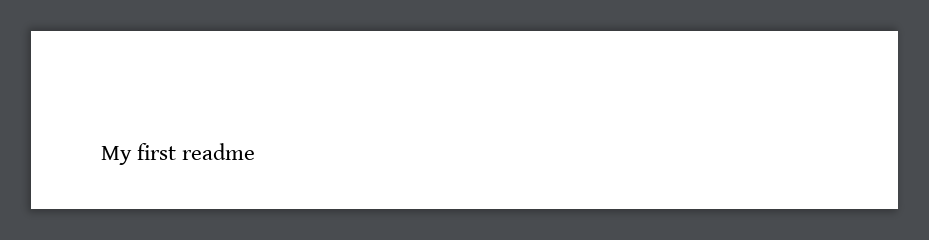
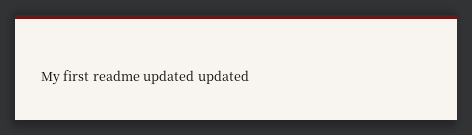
- My first readme
+ My first readme updated updated

